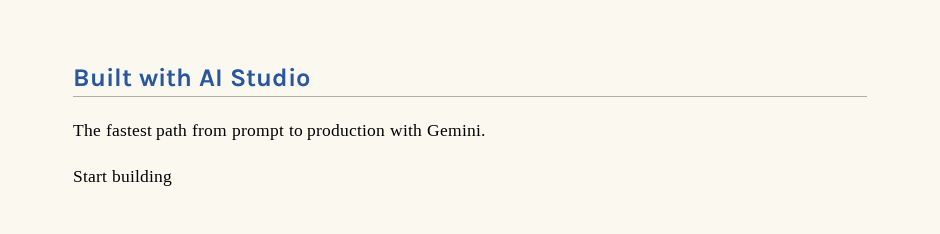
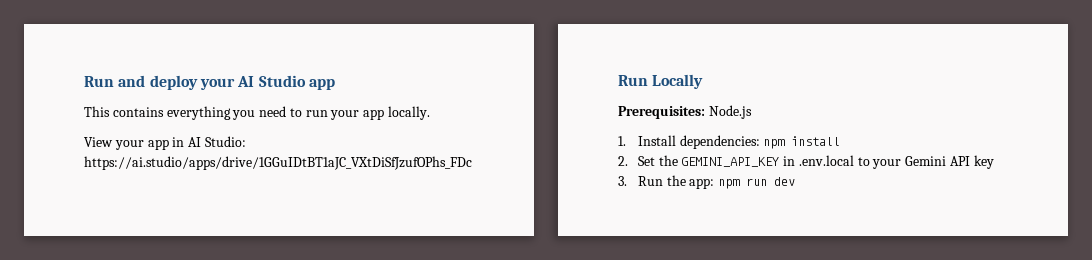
- Built with AI Studio
- The fastest path from prompt to production with Gemini.
- Start building
+ Run and deploy your AI Studio app
+ This contains everything you need to run your app locally.
+ View your app in AI Studio: https://ai.studio/apps/drive/1GGuIDtBT1aJC_VXtDiSfJzufOPhs_FDc
+ Run Locally
+ Prerequisites: Node.js
+ 1. Install dependencies: npm install
+ 2. Set the GEMINI_API_KEY in .env.local to your Gemini API key
+ 3. Run the app: npm run dev

